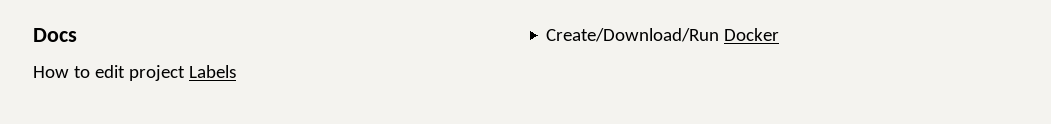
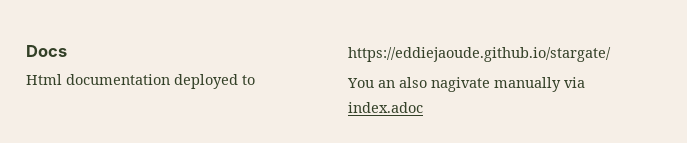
- How to edit project Labels
- Create/Download/Run Docker
+ Html documentation deployed to https://eddiejaoude.github.io/stargate/
+ You an also nagivate manually via index.adoc

